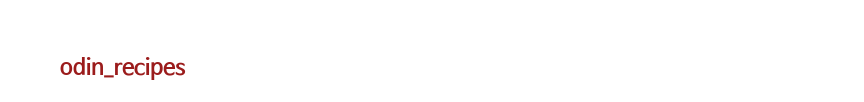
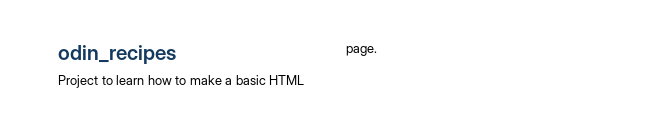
+ Project to learn how to make a basic HTML page.

